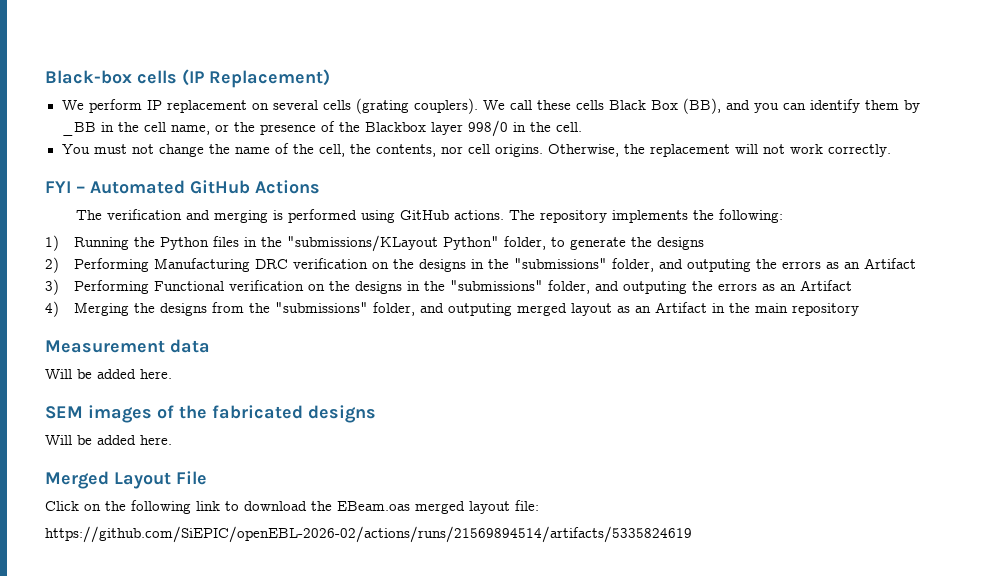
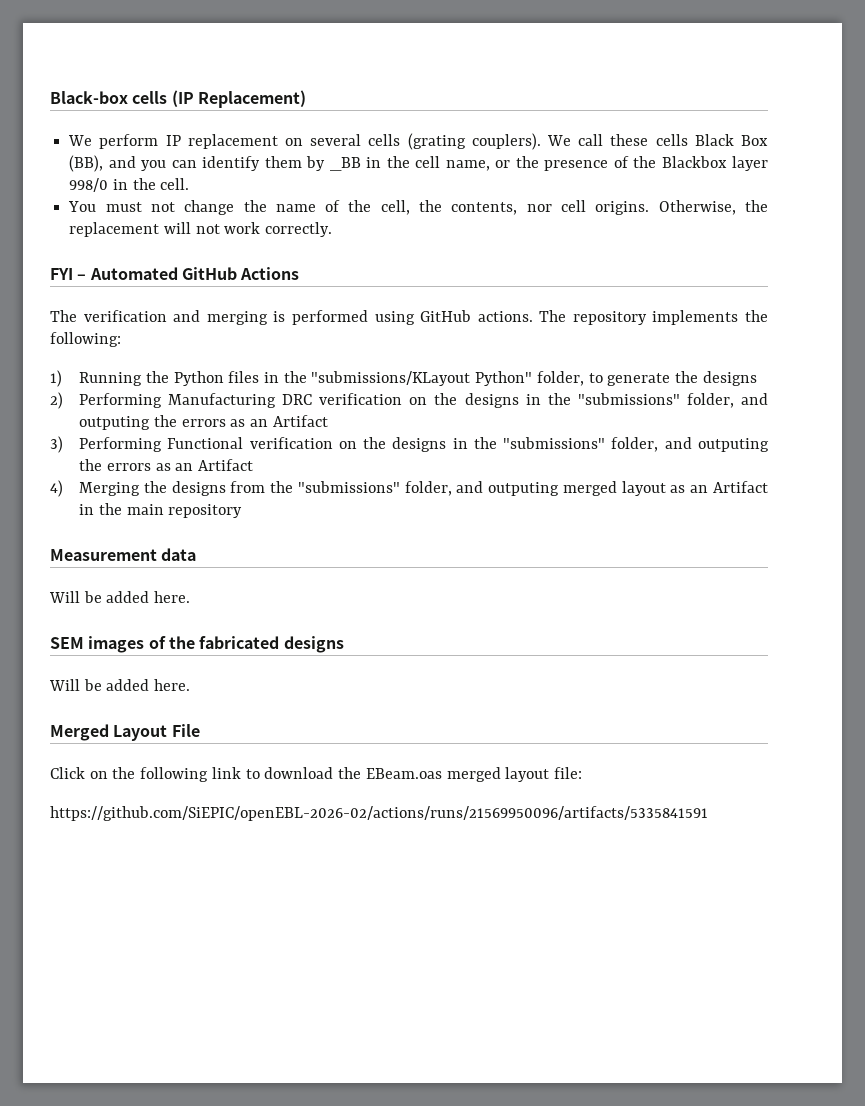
- https://github.com/SiEPIC/openEBL-2026-02/actions/runs/21569894514/artifacts/5335824619
+ https://github.com/SiEPIC/openEBL-2026-02/actions/runs/21569950096/artifacts/5335841591

